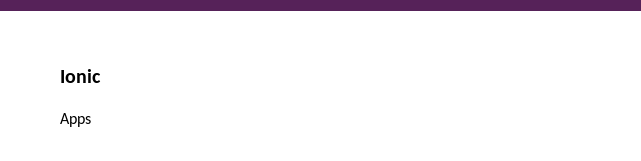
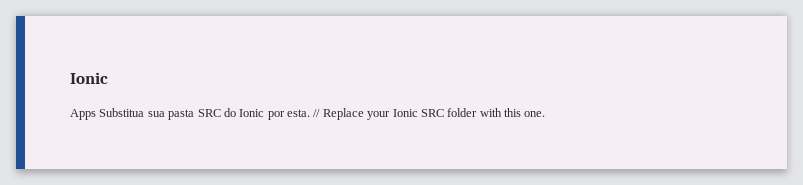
- Apps
+ Apps Substitua sua pasta SRC do Ionic por esta. // Replace your Ionic SRC folder with this one.

